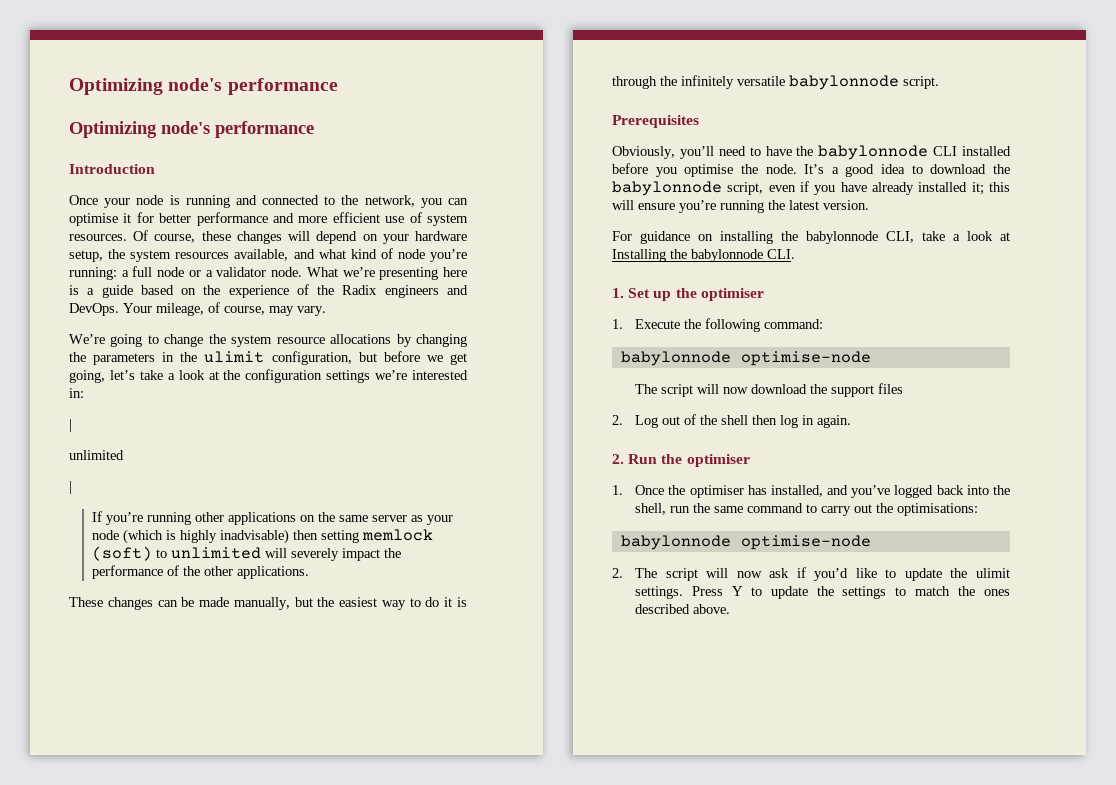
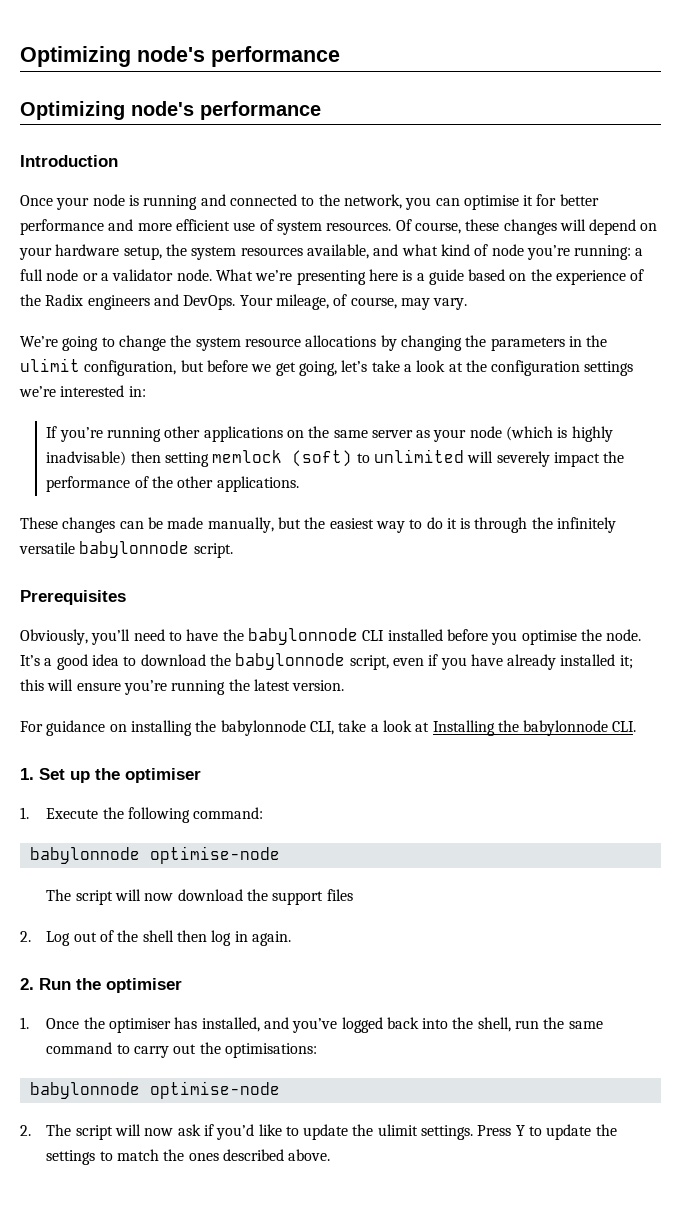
  We’re going to change the system resource allocations by changing the parameters in the ulimit configuration, but before we get going, let’s take a look at the configuration settings we’re interested in:
- |
- unlimited
- |

